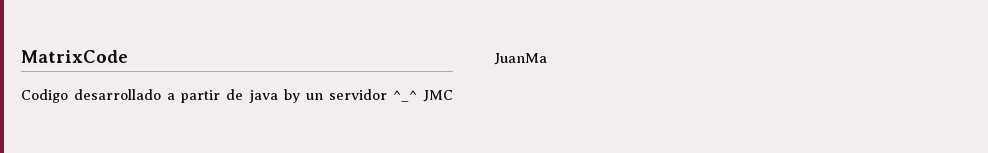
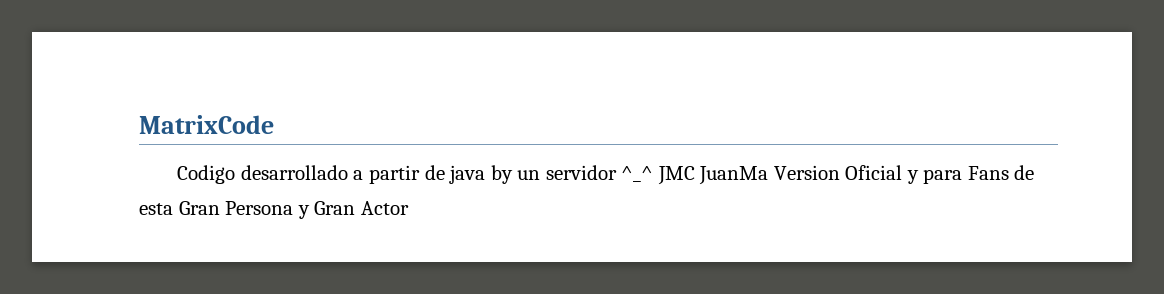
- Codigo desarrollado a partir de java by un servidor ^_^ JMC JuanMa
+ Codigo desarrollado a partir de java by un servidor ^_^ JMC JuanMa Version Oficial y para Fans de esta Gran Persona y Gran Actor

